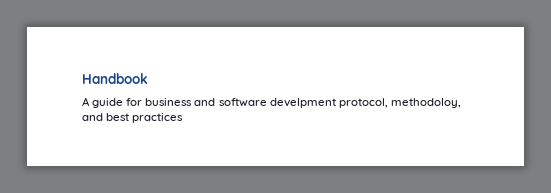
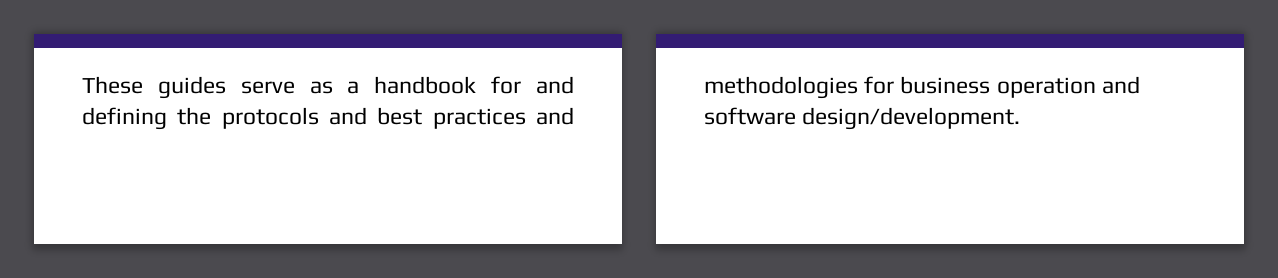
- Handbook
- A guide for business and software develpment protocol, methodoloy, and best practices
+ These guides serve as a handbook for and defining the protocols and best practices and methodologies for business operation and software design/development.

